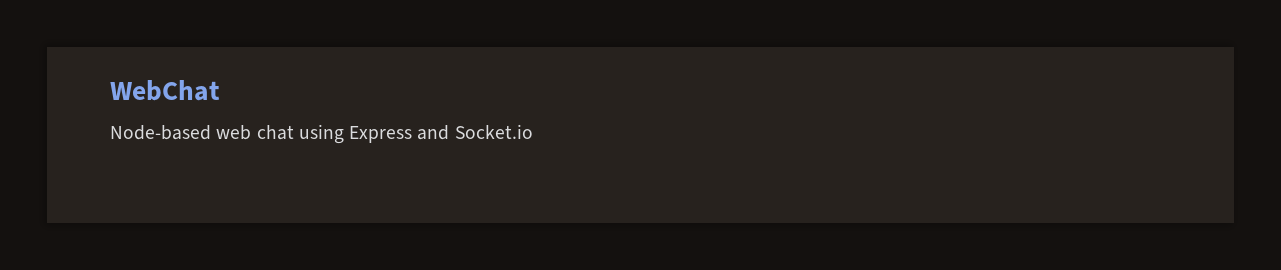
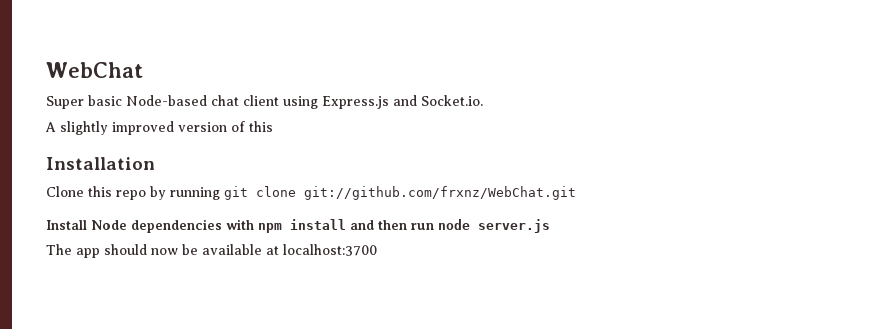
- Node-based web chat using Express and Socket.io
+ Super basic Node-based chat client using Express.js and Socket.io.
+ A slightly improved version of this
+ Installation
+ Clone this repo by running git clone git://github.com/frxnz/WebChat.git
+ Install Node dependencies with npm install and then run node server.js
+ The app should now be available at localhost:3700

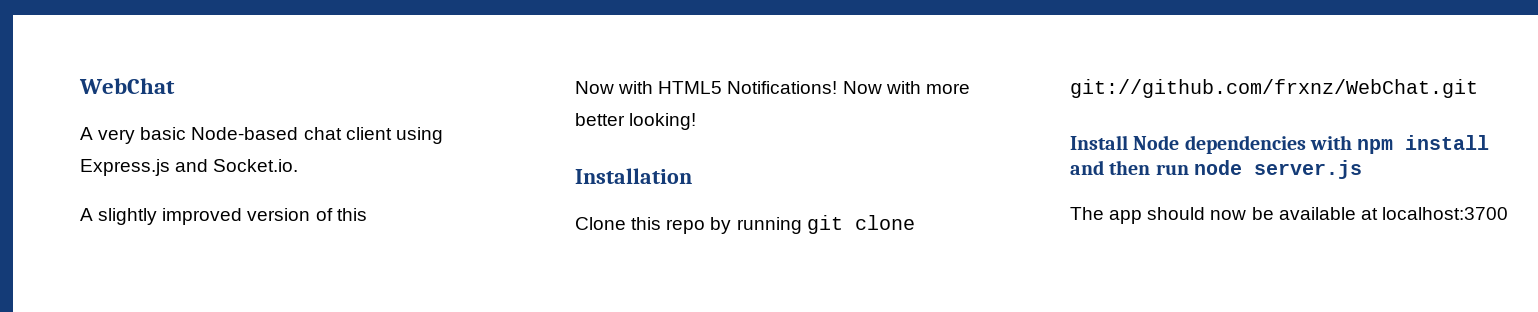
- Super basic Node-based chat client using Express.js and Socket.io.
+ A very basic Node-based chat client using Express.js and Socket.io.
+ Now with HTML5 Notifications! Now with more better looking!

